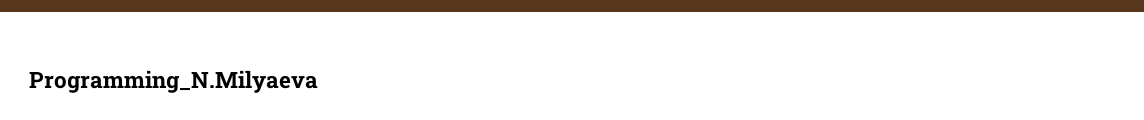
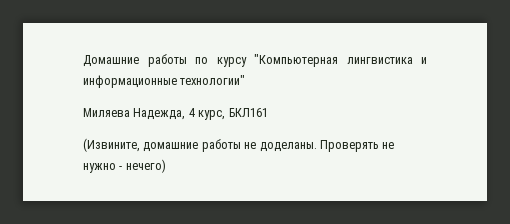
- Programming_N.Milyaeva
+ Домашние работы по курсу "Компьютерная лингвистика и информационные технологии"
+ Миляева Надежда, 4 курс, БКЛ161
+ (Извините, домашние работы не доделаны. Проверять не нужно - нечего)

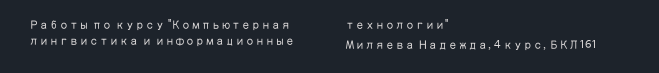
- Домашние работы по курсу "Компьютерная лингвистика и информационные технологии"
+ Работы по курсу "Компьютерная лингвистика и информационные технологии"
- (Извините, домашние работы не доделаны. Проверять не нужно - нечего)

